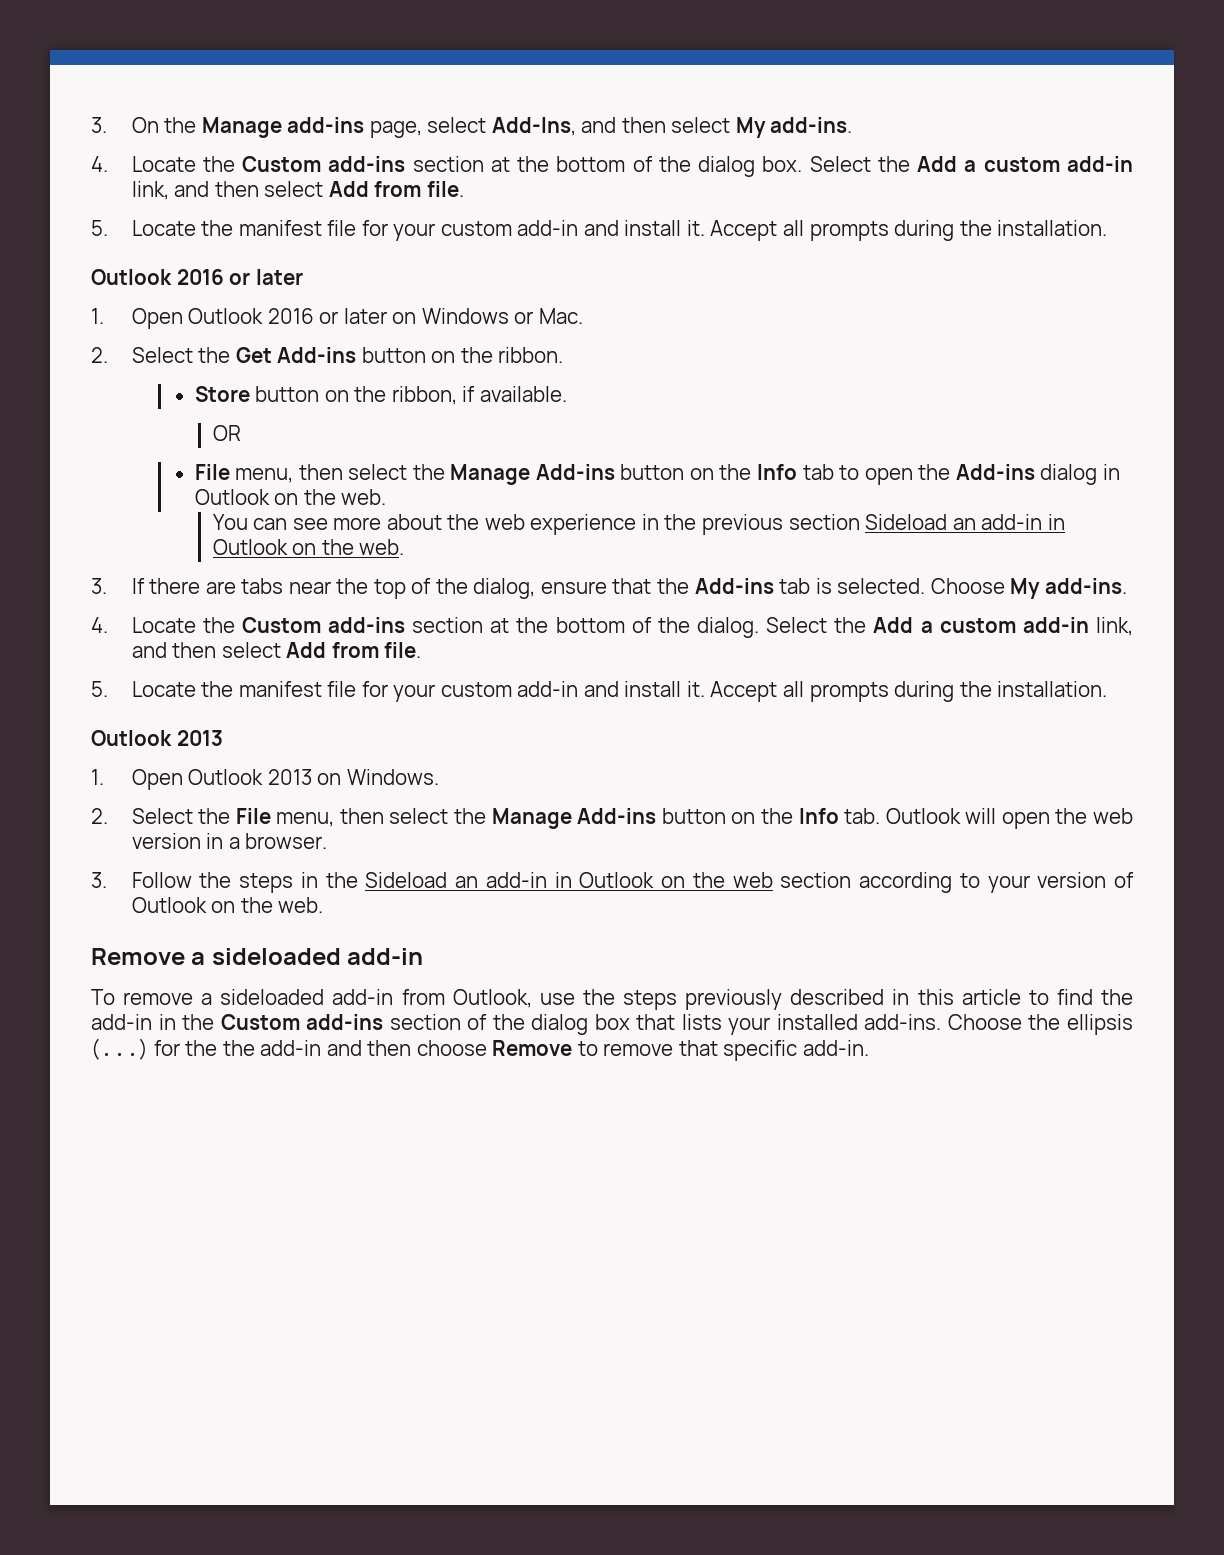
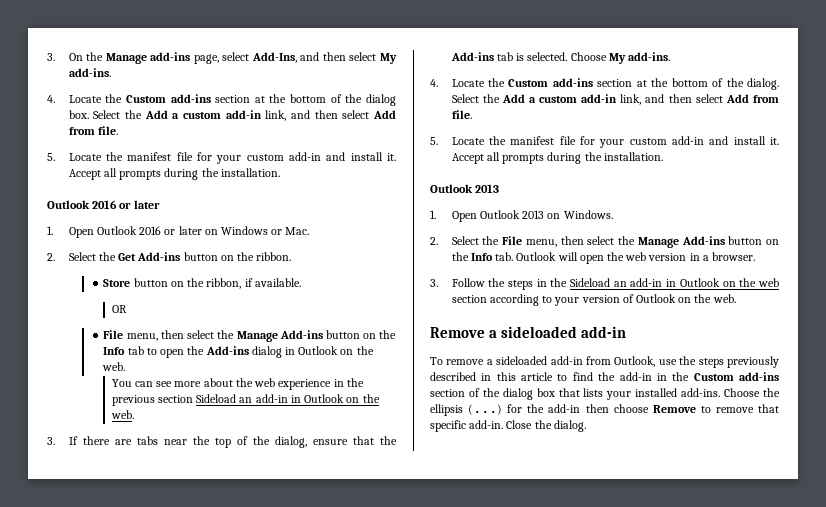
- Choose the ellipsis (...) for the the add-in and then choose Remove to remove that specific add-in.
+ Choose the ellipsis (...) for the add-in then choose Remove to remove that specific add-in.
+ Close the dialog.

